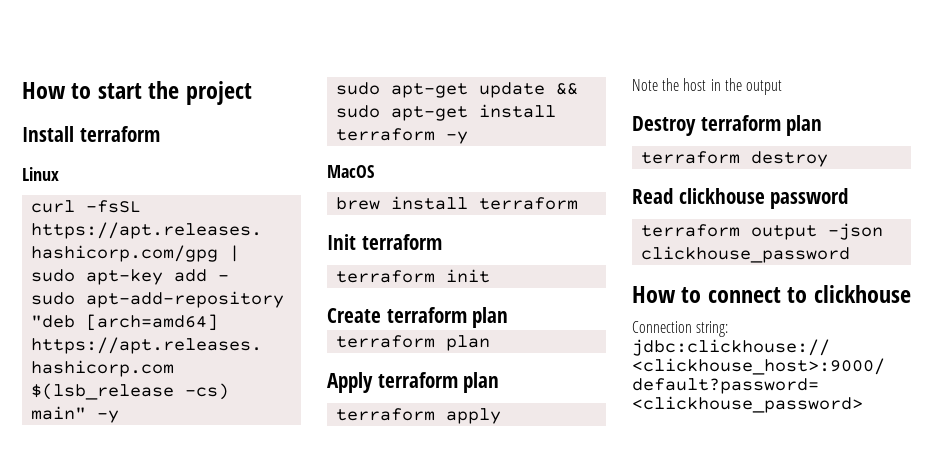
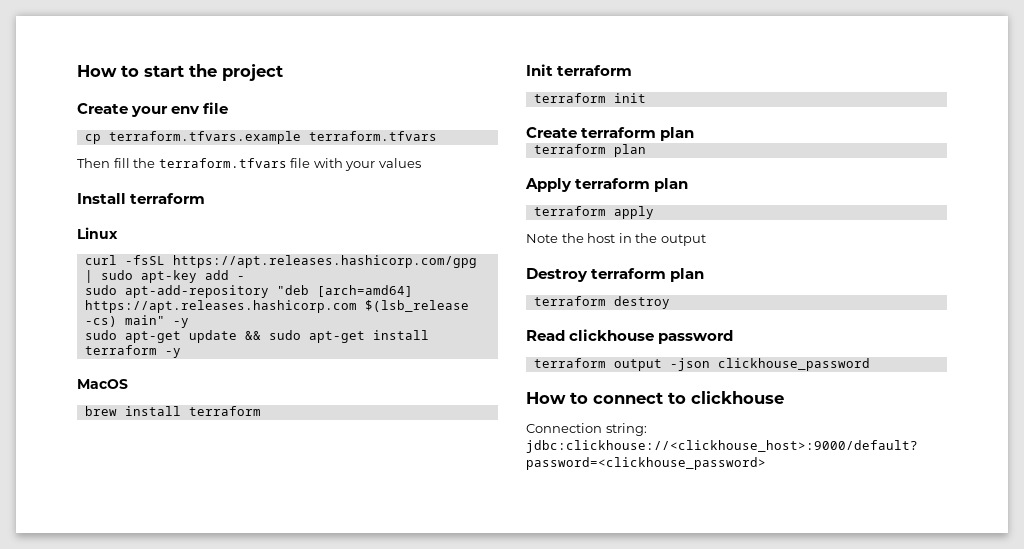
+ Create your env file
+ cp terraform.tfvars.example terraform.tfvars
+ Then fill the terraform.tfvars file with your values

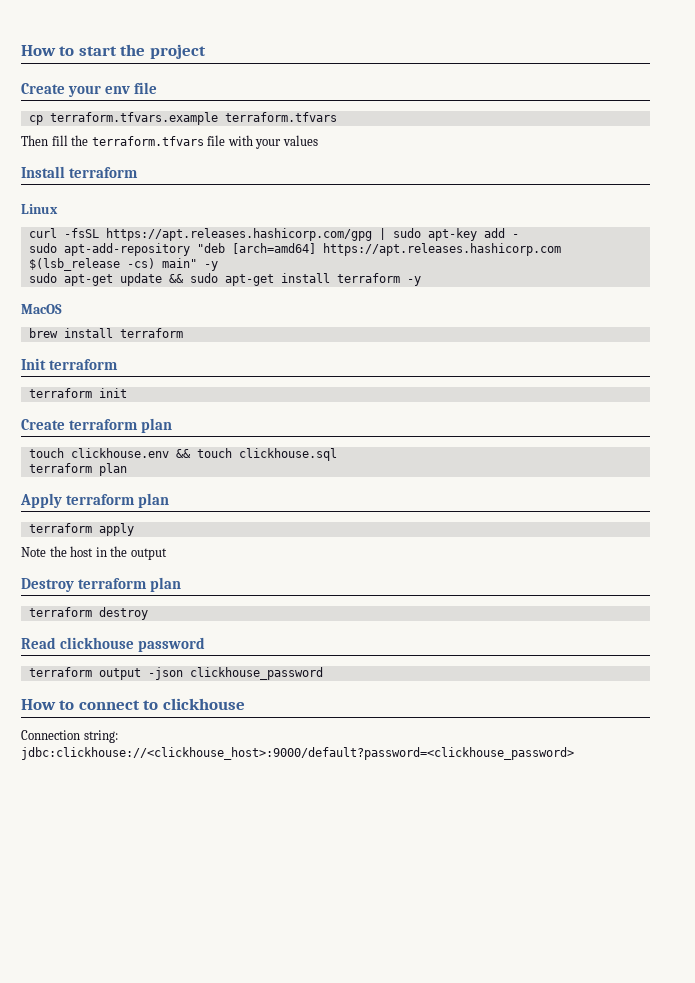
+ touch clickhouse.env && touch clickhouse.sql

